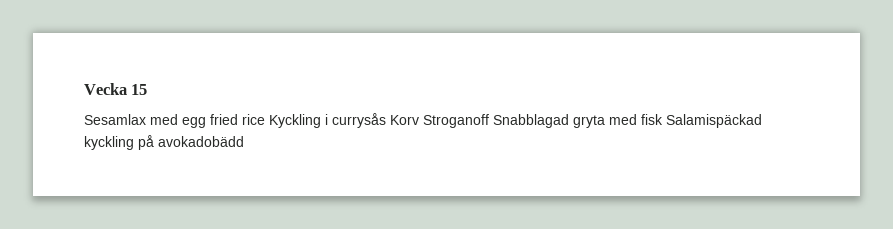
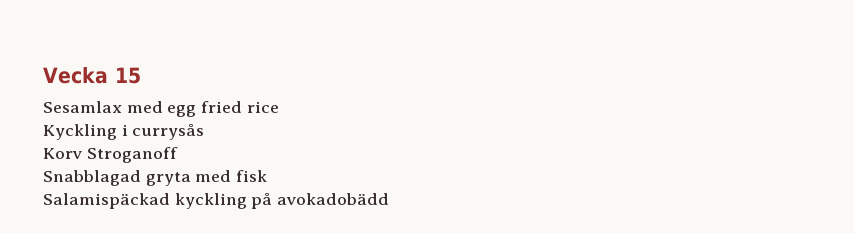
- Sesamlax med egg fried rice Kyckling i currysås Korv Stroganoff Snabblagad gryta med fisk Salamispäckad kyckling på avokadobädd
+ Sesamlax med egg fried rice
+ Kyckling i currysås
+ Korv Stroganoff
+ Snabblagad gryta med fisk
+ Salamispäckad kyckling på avokadobädd

